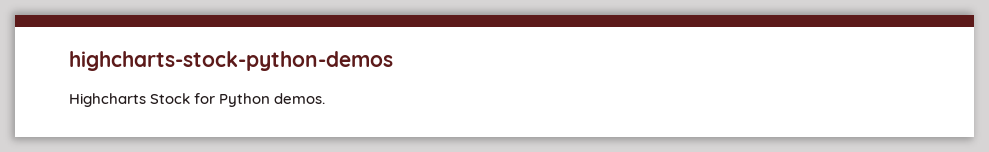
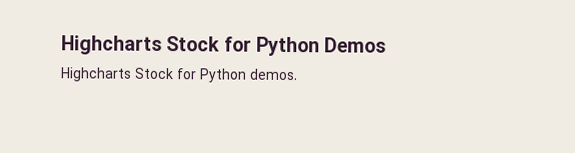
- highcharts-stock-python-demos
+ Highcharts Stock for Python Demos

